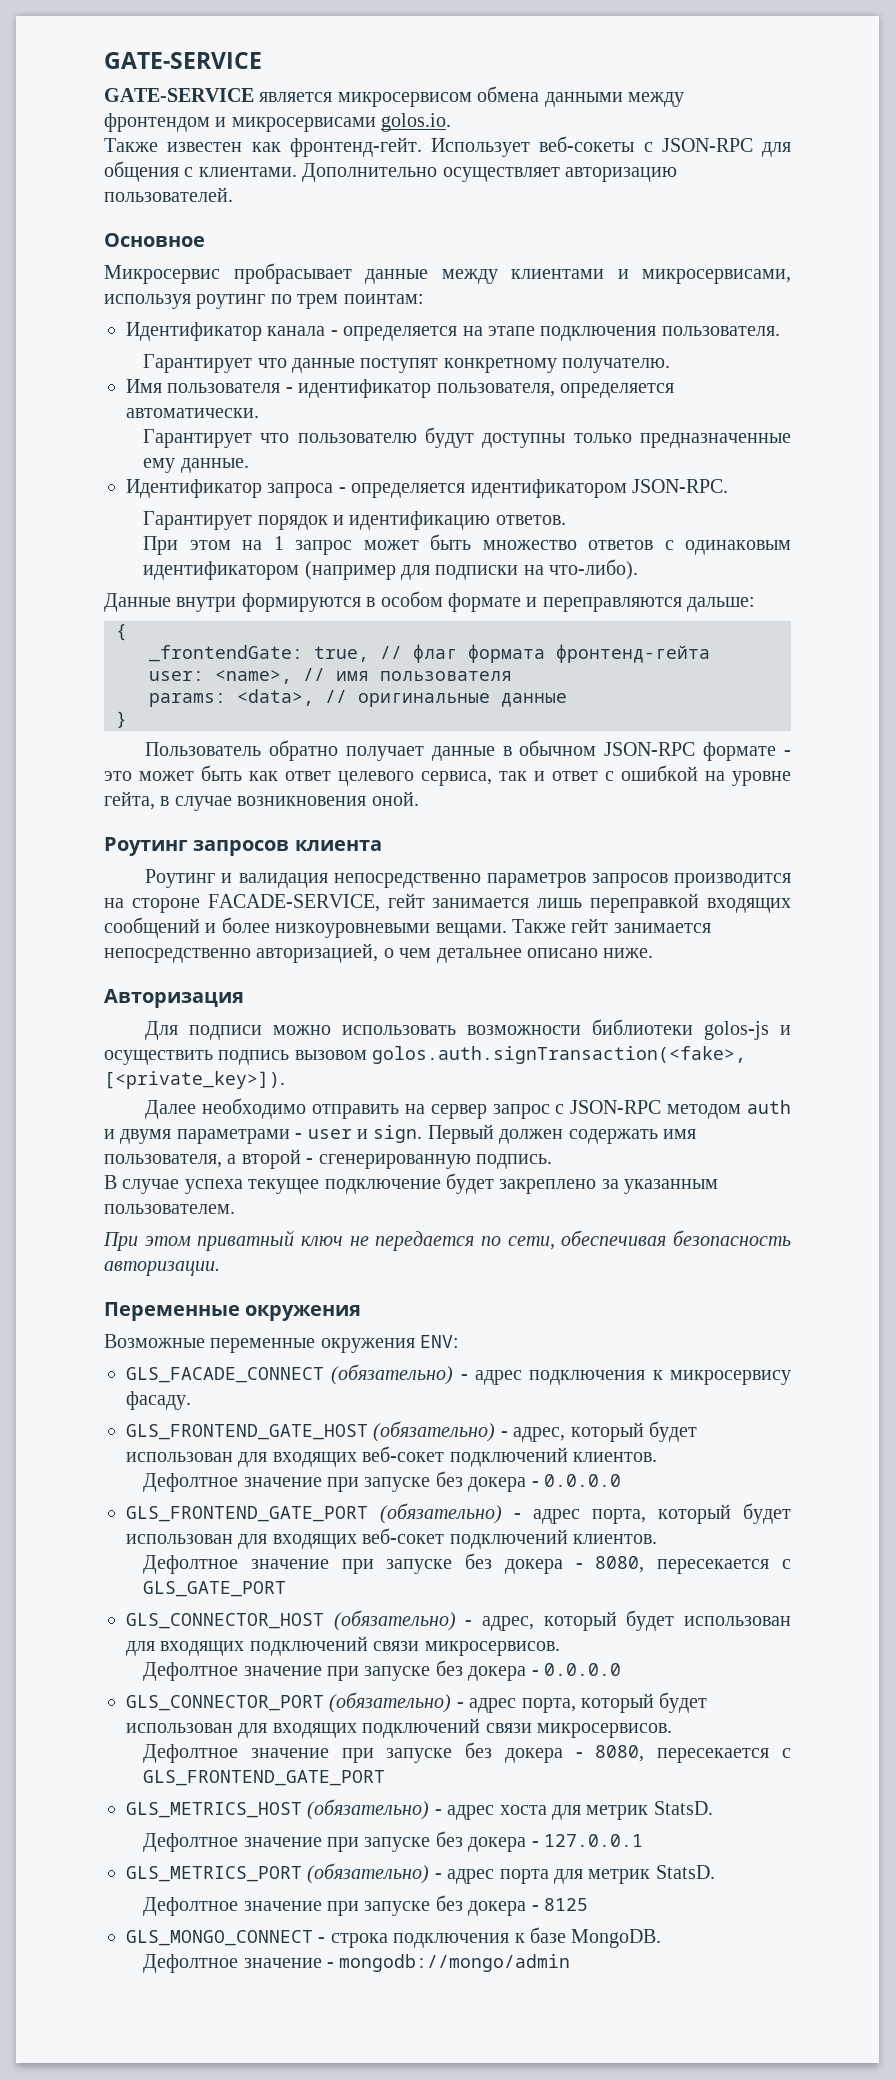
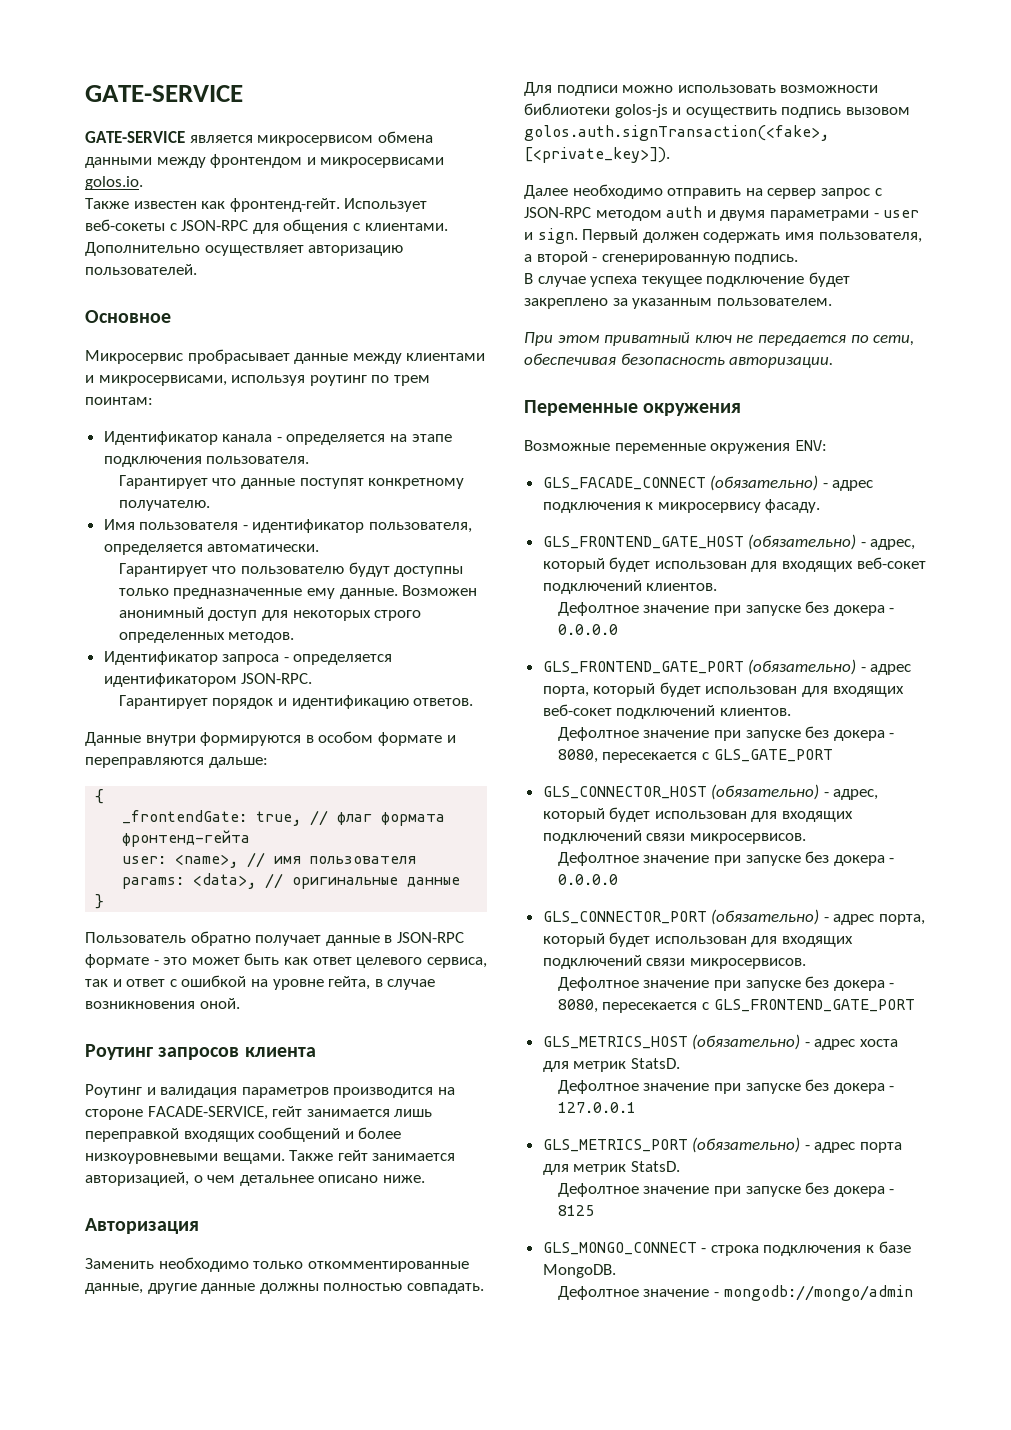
+ Возможен анонимный доступ для некоторых строго определенных методов.
- При этом на 1 запрос может быть множество ответов с одинаковым идентификатором (например для подписки на что-либо).
- Пользователь обратно получает данные в обычном JSON-RPC формате - это может быть как ответ целевого сервиса, так и ответ с ошибкой на уровне гейта, в случае возникновения оной.
+ Пользователь обратно получает данные в JSON-RPC формате - это может быть как ответ целевого сервиса, так и ответ с ошибкой на уровне гейта, в случае возникновения оной.
- Роутинг и валидация непосредственно параметров запросов производится на стороне FACADE-SERVICE, гейт занимается лишь переправкой входящих сообщений и более низкоуровневыми вещами.
+ Роутинг и валидация параметров производится на стороне FACADE-SERVICE, гейт занимается лишь переправкой входящих сообщений и более низкоуровневыми вещами.
- Также гейт занимается непосредственно авторизацией, о чем детальнее описано ниже.
+ Также гейт занимается авторизацией, о чем детальнее описано ниже.
+ Заменить необходимо только откомментированные данные, другие данные должны полностью совпадать.

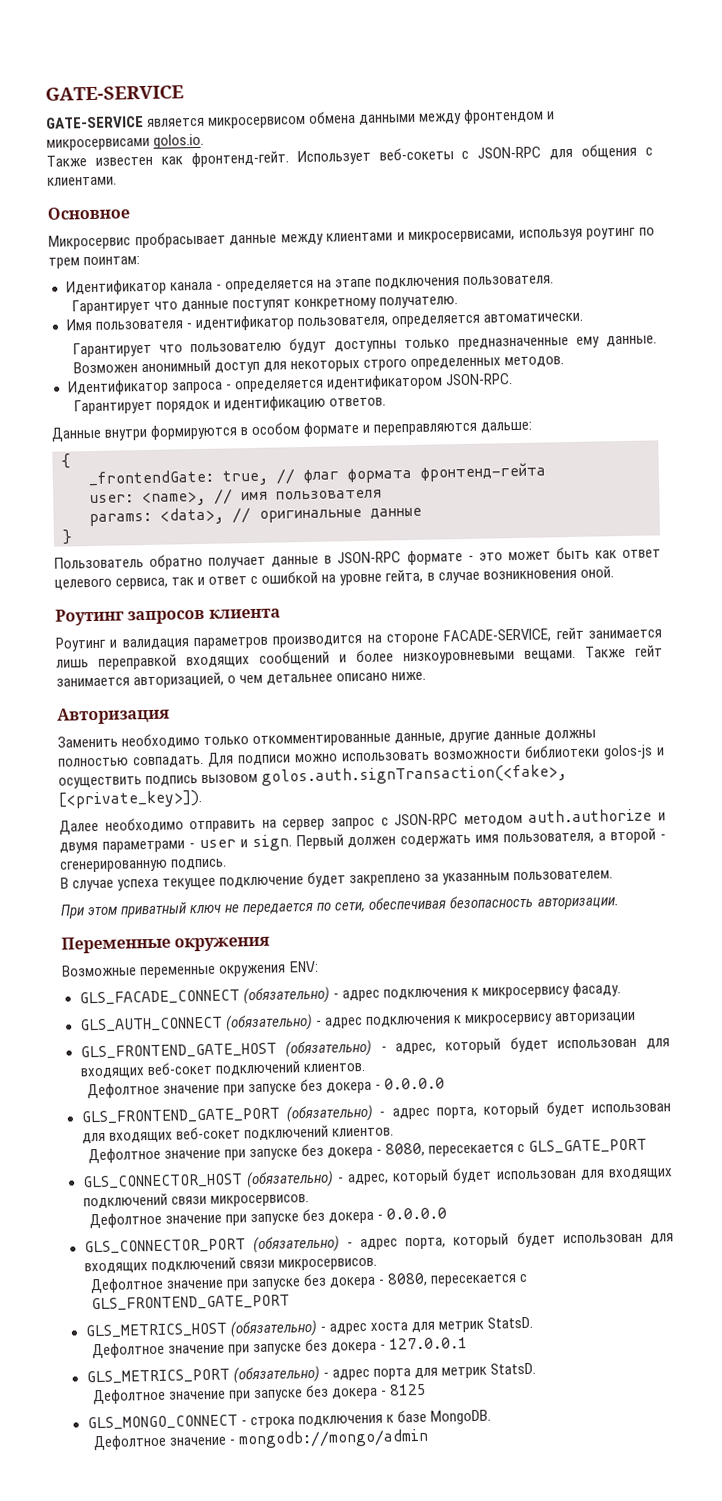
- Дополнительно осуществляет авторизацию пользователей.
- Далее необходимо отправить на сервер запрос с JSON-RPC методом auth и двумя параметрами - user и sign.
+ Далее необходимо отправить на сервер запрос с JSON-RPC методом auth.authorize и двумя параметрами - user и sign.
+ GLS_AUTH_CONNECT (обязательно) - адрес подключения к микросервису авторизации

